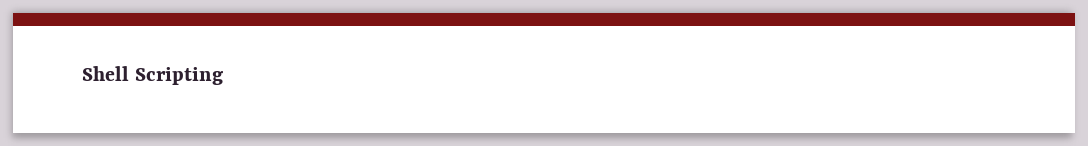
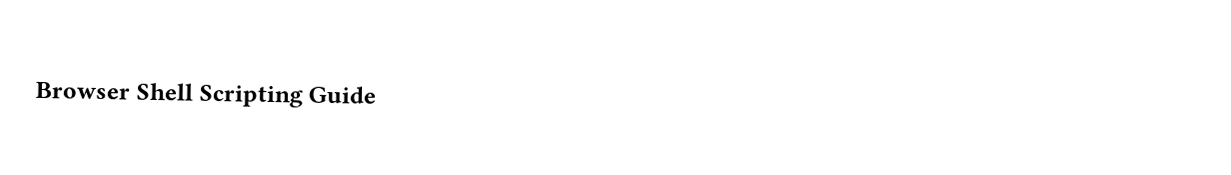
- Shell Scripting
+ Browser Shell Scripting Guide

